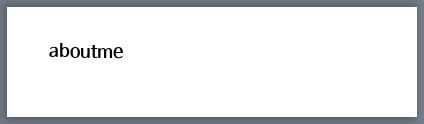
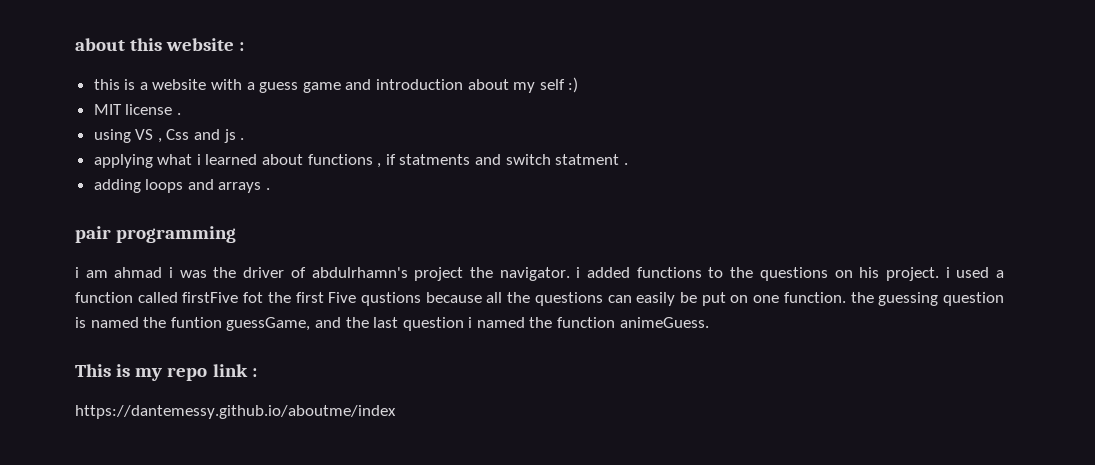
- aboutme
+ about this website :
+ this is a website with a guess game and introduction about my self :)
+ MIT license .
+ using VS , Css and js .
+ applying what i learned about functions , if statments and switch statment .
+ adding loops and arrays .
+ pair programming
+ i am ahmad i was the driver of abdulrhamn's project the navigator. i added functions to the questions on his project. i used a function called firstFive fot the first Five qustions because all the questions can easily be put on one function. the guessing question is named the funtion guessGame, and the last question i named the function animeGuess.
+ This is my repo link :
+ https://dantemessy.github.io/aboutme/index

